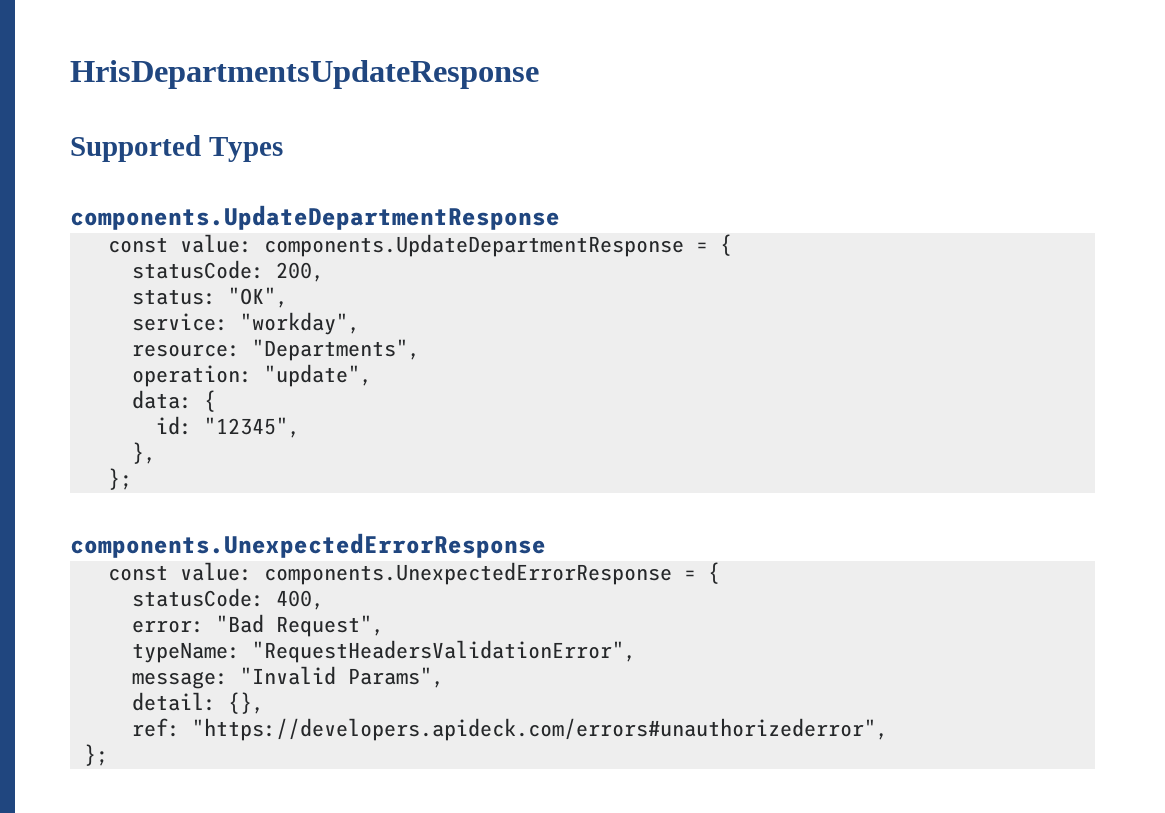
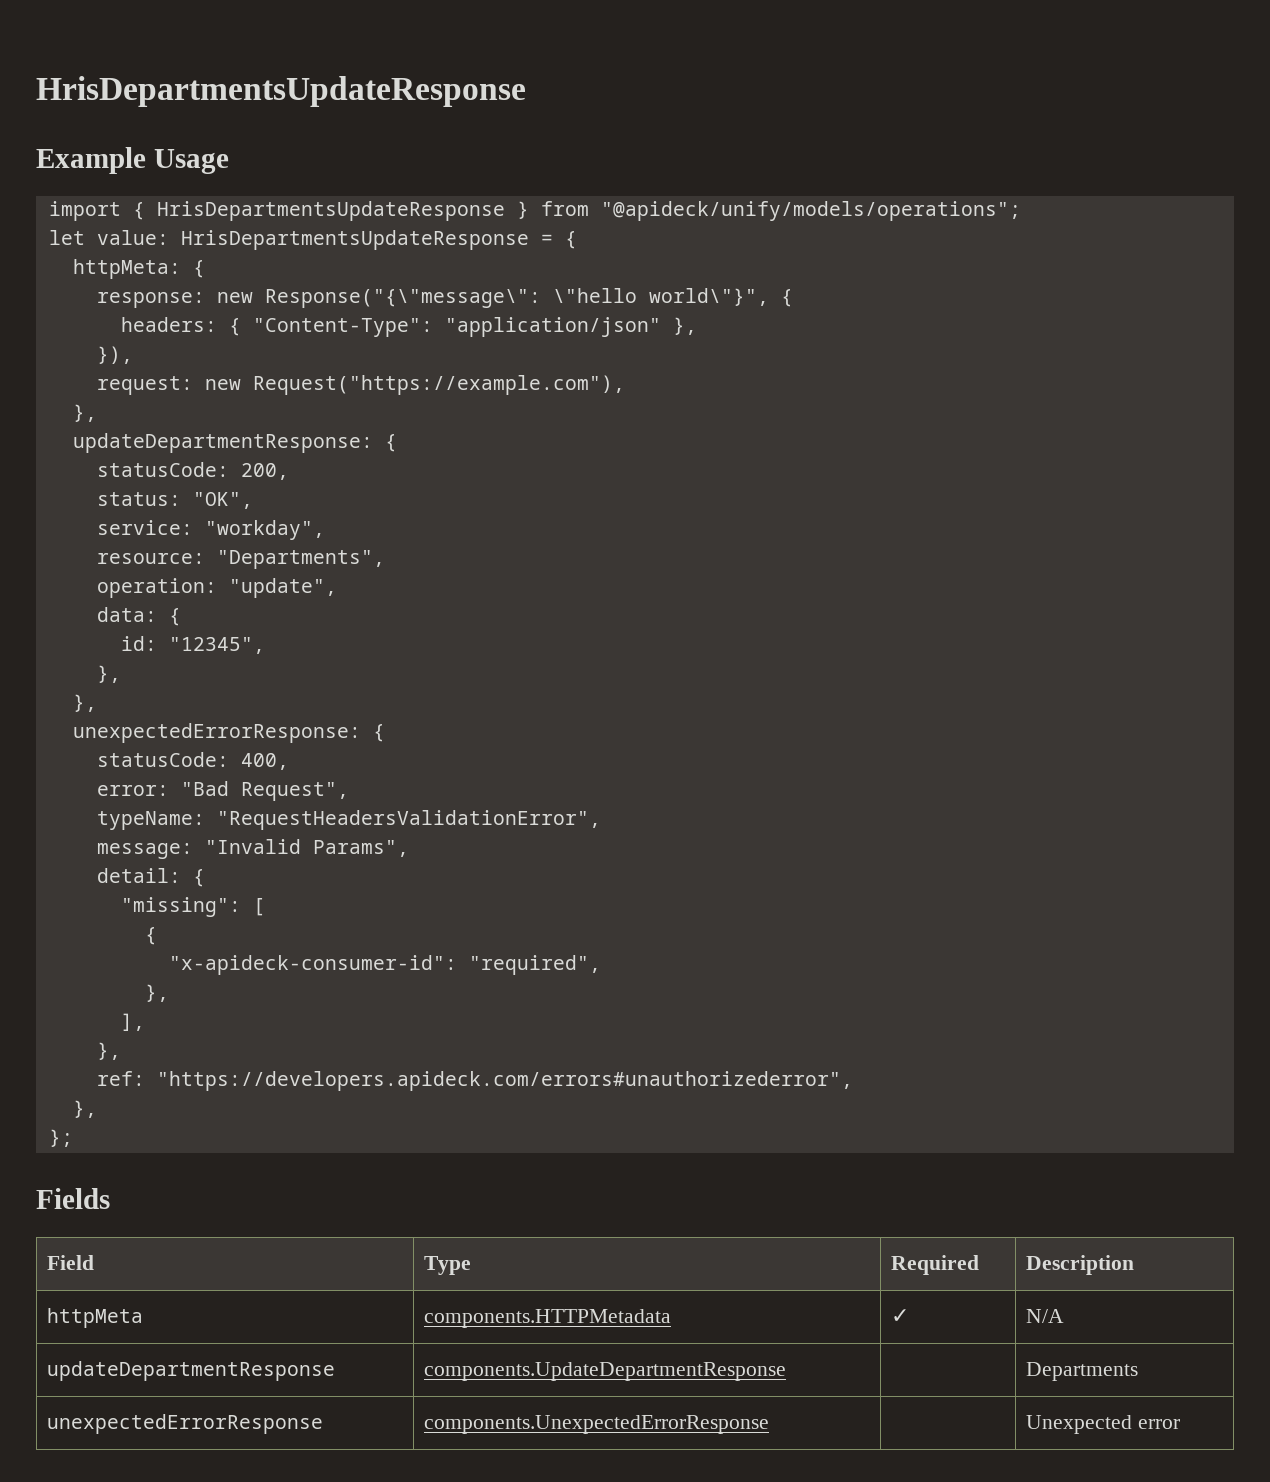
- Supported Types
- components.UpdateDepartmentResponse
- const value: components.UpdateDepartmentResponse = {
+ Example Usage
+ import { HrisDepartmentsUpdateResponse } from "@apideck/unify/models/operations";
+ let value: HrisDepartmentsUpdateResponse = {
+ httpMeta: {
+ response: new Response("{\"message\": \"hello world\"}", {
+ headers: { "Content-Type": "application/json" },
+ }),
+ request: new Request("https://example.com"),
+ },
+ updateDepartmentResponse: {
  id: "12345",
  },
- };
- components.UnexpectedErrorResponse
- const value: components.UnexpectedErrorResponse = {
+ },
+ unexpectedErrorResponse: {
- detail: {},
+ detail: {
+ "missing": [
+ {
+ "x-apideck-consumer-id": "required",
+ },
+ ],
+ },
  ref: "https://developers.apideck.com/errors#unauthorizederror",
+ },
  };
+ Fields
+ Field | Type | Required | Description
+ httpMeta | components.HTTPMetadata | ✓ | N/A
+ updateDepartmentResponse | components.UpdateDepartmentResponse | | Departments
+ unexpectedErrorResponse | components.UnexpectedErrorResponse | | Unexpected error

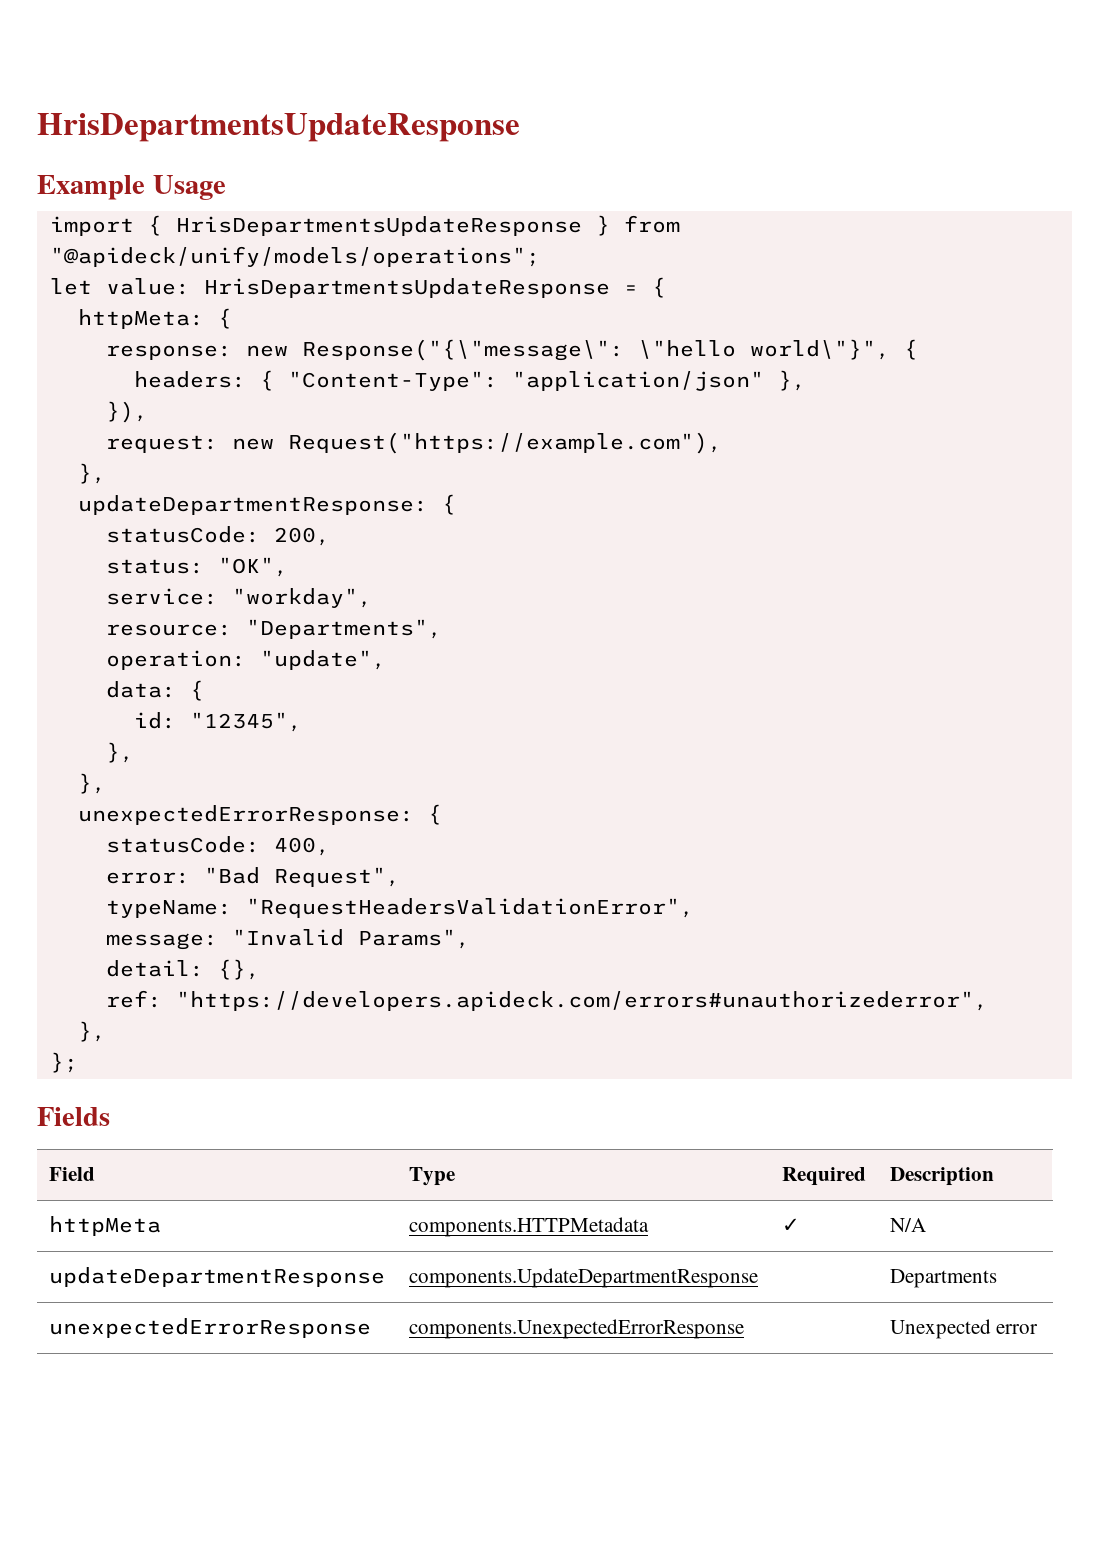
- detail: {
- "missing": [
- {
- "x-apideck-consumer-id": "required",
- },
- ],
- },
+ detail: {},

